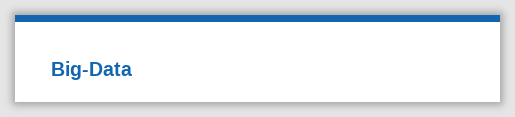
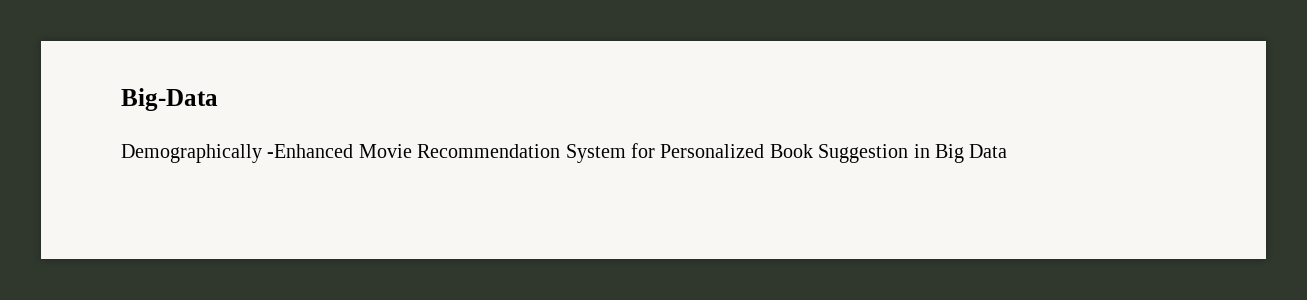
+ Demographically -Enhanced Movie Recommendation System for Personalized Book Suggestion in Big Data

